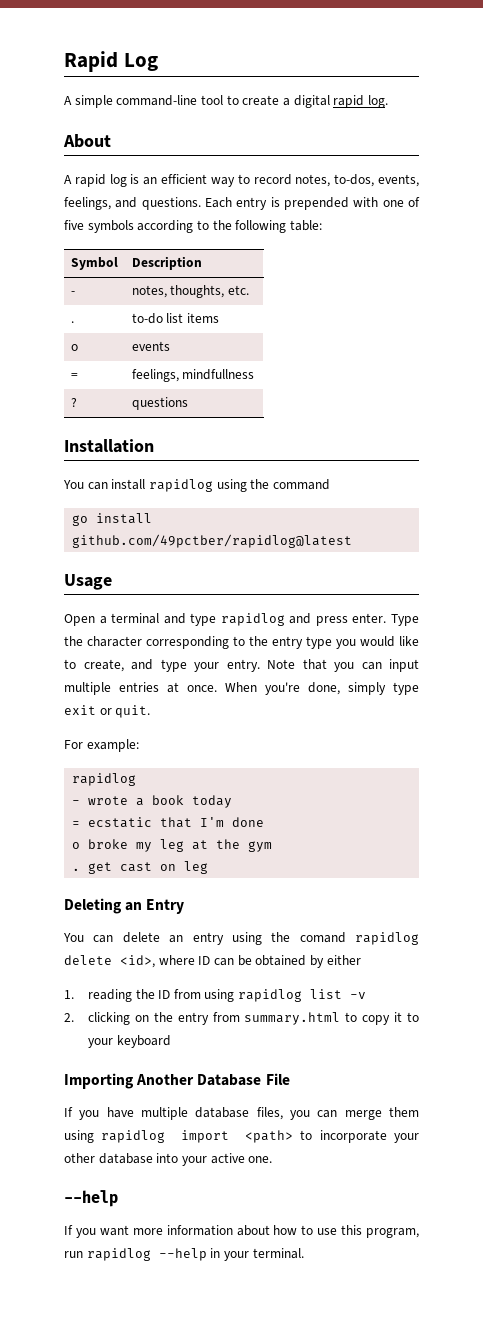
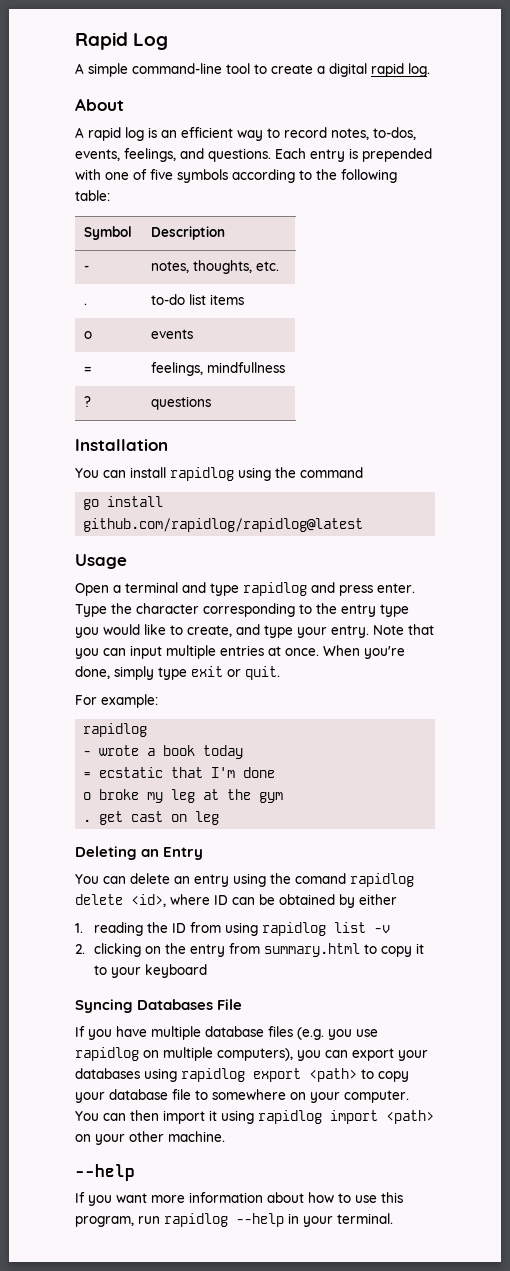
- go install github.com/49pctber/rapidlog@latest
+ go install github.com/rapidlog/rapidlog@latest
- Importing Another Database File
+ Syncing Databases File
- If you have multiple database files, you can merge them using rapidlog import <path> to incorporate your other database into your active one.
+ If you have multiple database files (e.g. you use rapidlog on multiple computers), you can export your databases using rapidlog export <path> to copy your database file to somewhere on your computer. You can then import it using rapidlog import <path> on your other machine.

